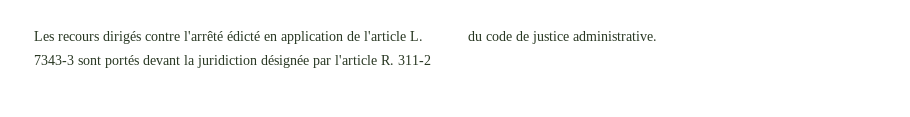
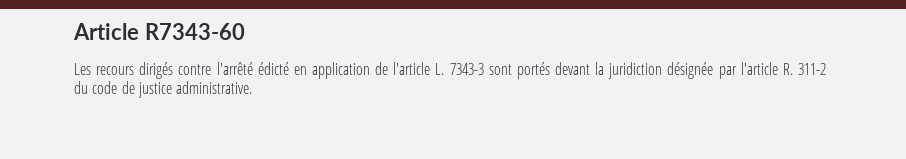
+ Article R7343-60

